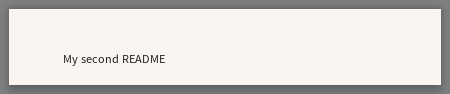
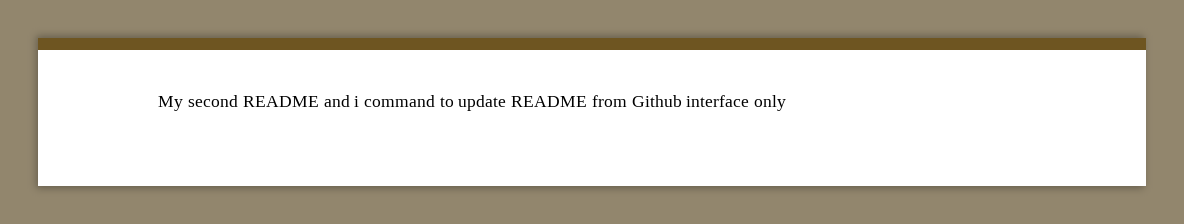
- My second README
+ My second README and i command to update README from Github interface only

